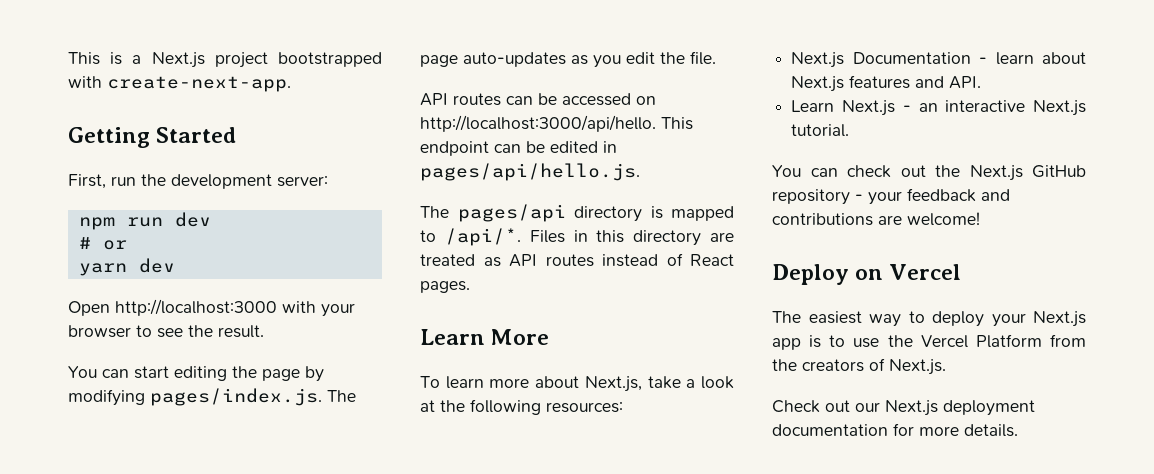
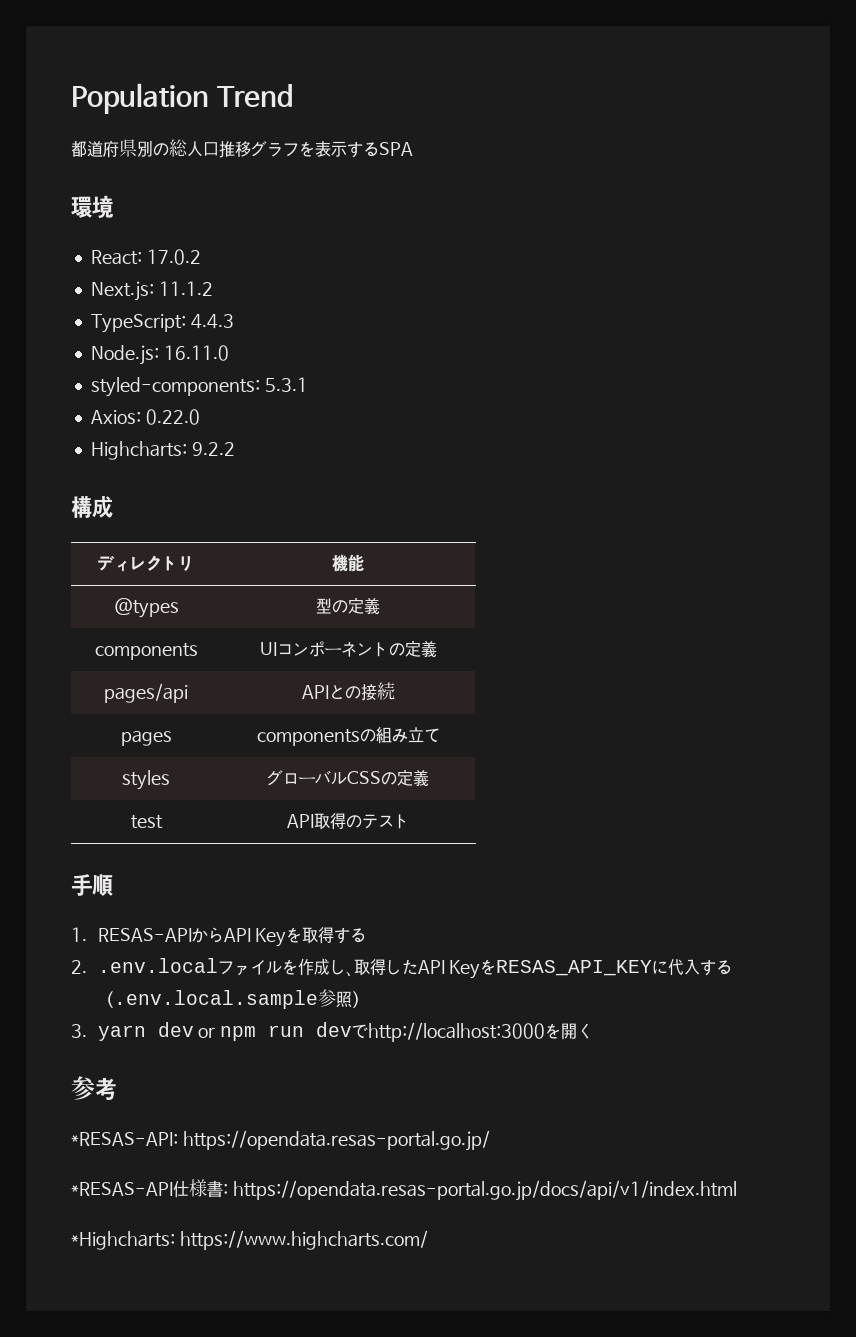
- This is a Next.js project bootstrapped with create-next-app.
- Getting Started
- First, run the development server:
- npm run dev
- # or
- yarn dev
- Open http://localhost:3000 with your browser to see the result.
- You can start editing the page by modifying pages/index.js. The page auto-updates as you edit the file.
- API routes can be accessed on http://localhost:3000/api/hello. This endpoint can be edited in pages/api/hello.js.
- The pages/api directory is mapped to /api/*. Files in this directory are treated as API routes instead of React pages.
- Learn More
- To learn more about Next.js, take a look at the following resources:
- Next.js Documentation - learn about Next.js features and API.
- Learn Next.js - an interactive Next.js tutorial.
- You can check out the Next.js GitHub repository - your feedback and contributions are welcome!
- Deploy on Vercel
- The easiest way to deploy your Next.js app is to use the Vercel Platform from the creators of Next.js.
- Check out our Next.js deployment documentation for more details.
+ Population Trend
+ 都道府県別の総人口推移グラフを表示するSPA
+ 環境
+ React: 17.0.2
+ Next.js: 11.1.2
+ TypeScript: 4.4.3
+ Node.js: 16.11.0
+ styled-components: 5.3.1
+ Axios: 0.22.0
+ Highcharts: 9.2.2
+ 構成
+ ディレクトリ | 機能
+ @types | 型の定義
+ components | UIコンポーネントの定義
+ pages/api | APIとの接続
+ pages | componentsの組み立て
+ styles | グローバルCSSの定義
+ test | API取得のテスト
+ 手順
+ 1. RESAS-APIからAPI Keyを取得する
+ 2. .env.localファイルを作成し、取得したAPI KeyをRESAS_API_KEYに代入する（.env.local.sample参照）
+ 3. yarn dev or npm run devでhttp://localhost:3000を開く
+ 参考
+ *RESAS-API: https://opendata.resas-portal.go.jp/
+ *RESAS-API仕様書: https://opendata.resas-portal.go.jp/docs/api/v1/index.html
+ *Highcharts: https://www.highcharts.com/

